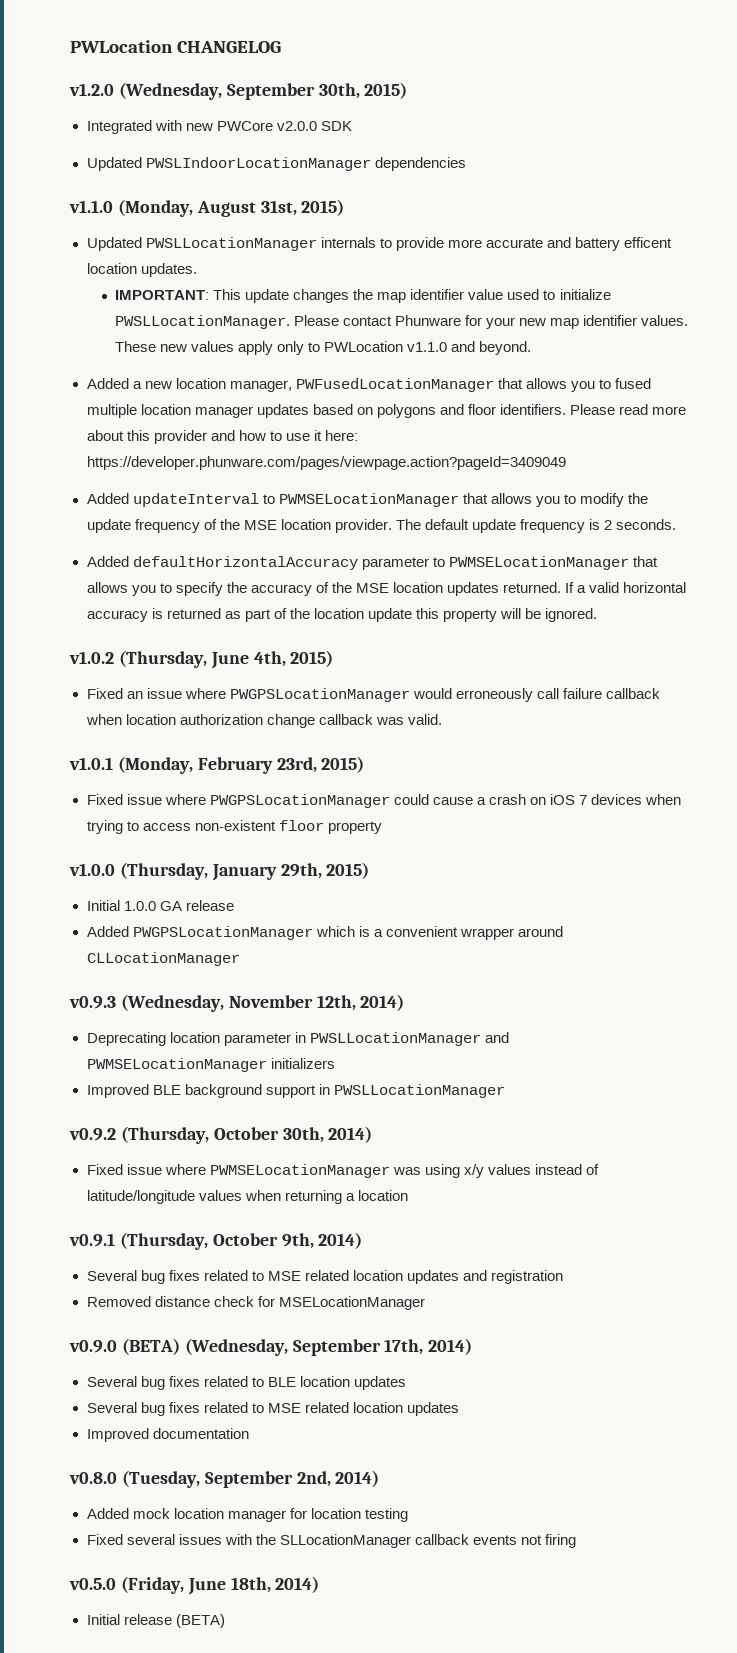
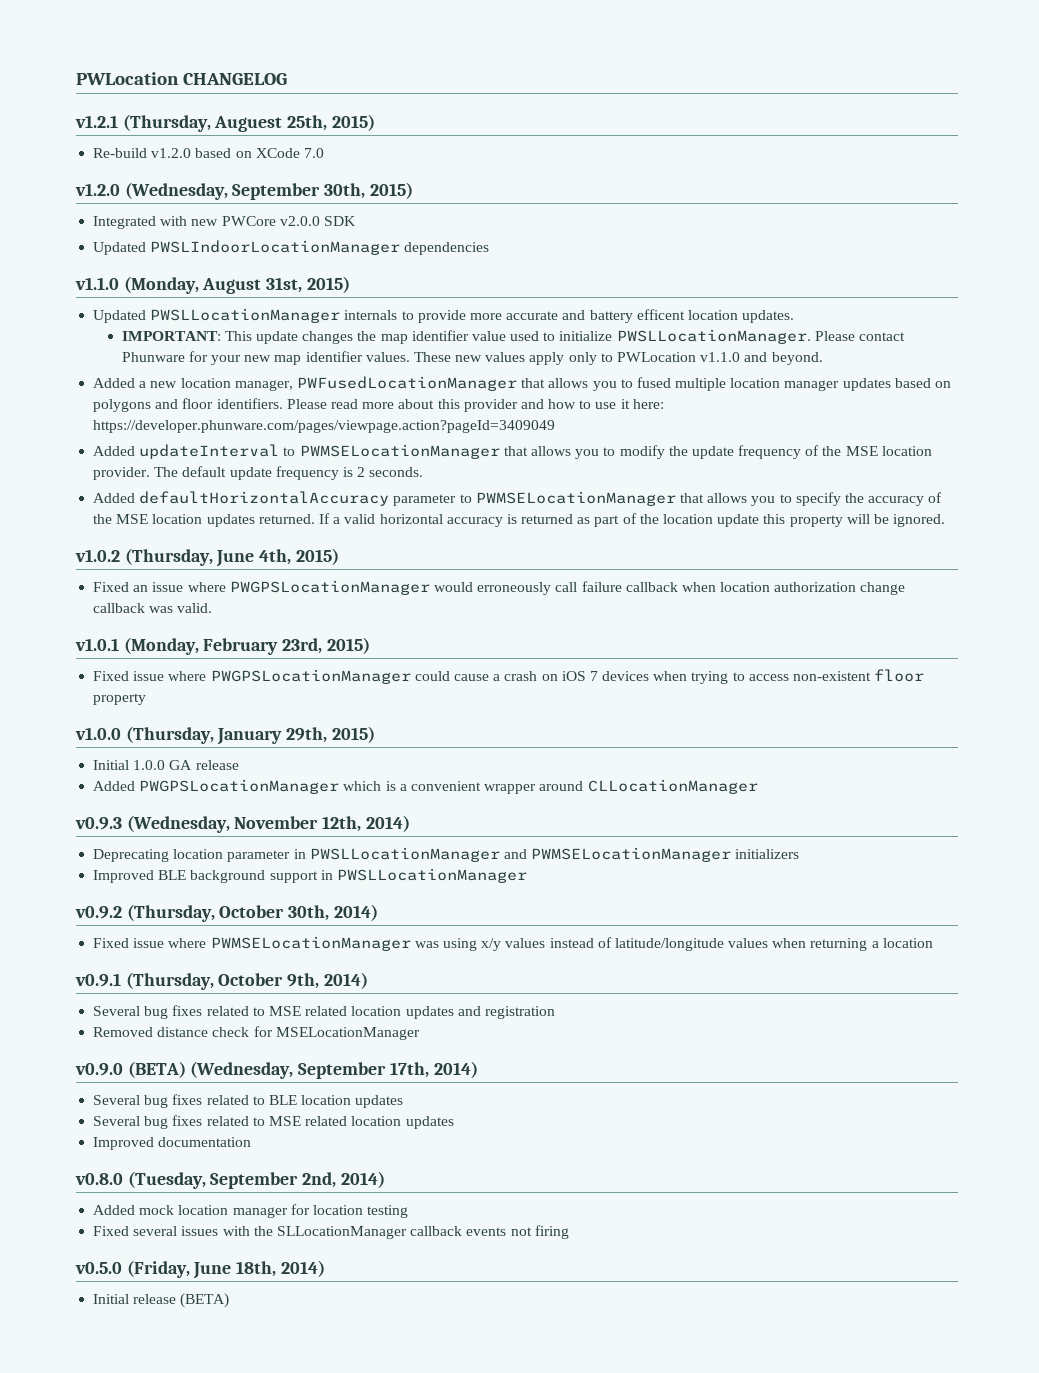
+ v1.2.1 (Thursday, Auguest 25th, 2015)
+ Re-build v1.2.0 based on XCode 7.0

